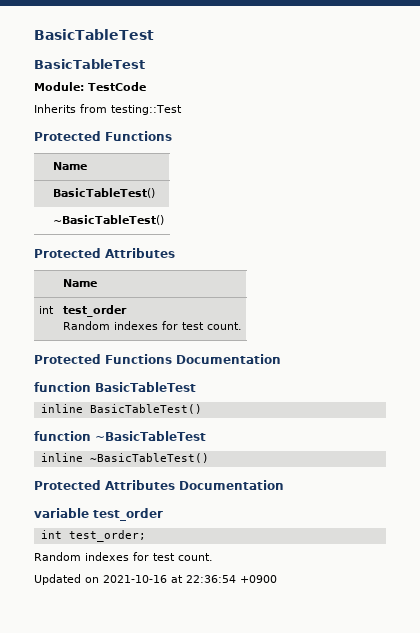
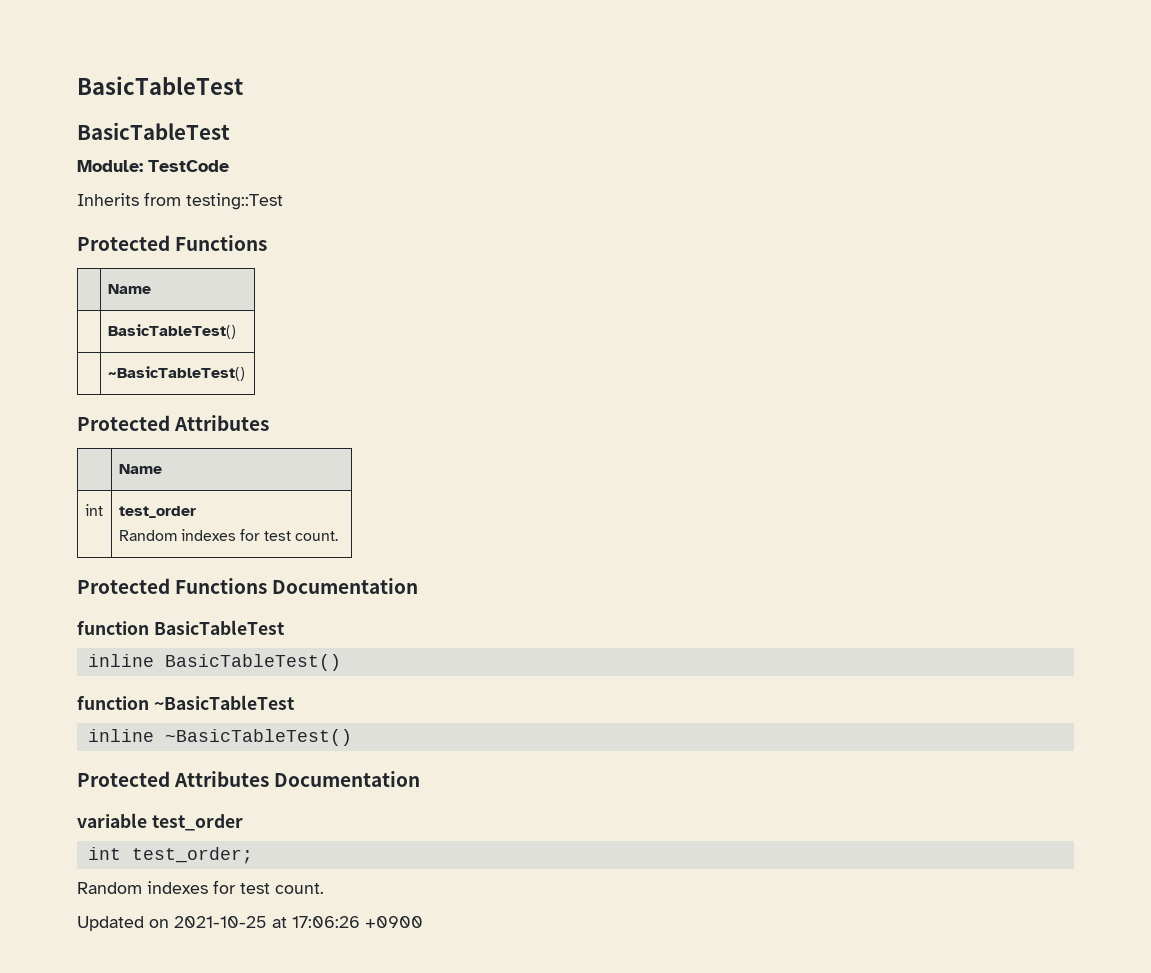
- Updated on 2021-10-16 at 22:36:54 +0900
+ Updated on 2021-10-25 at 17:06:26 +0900

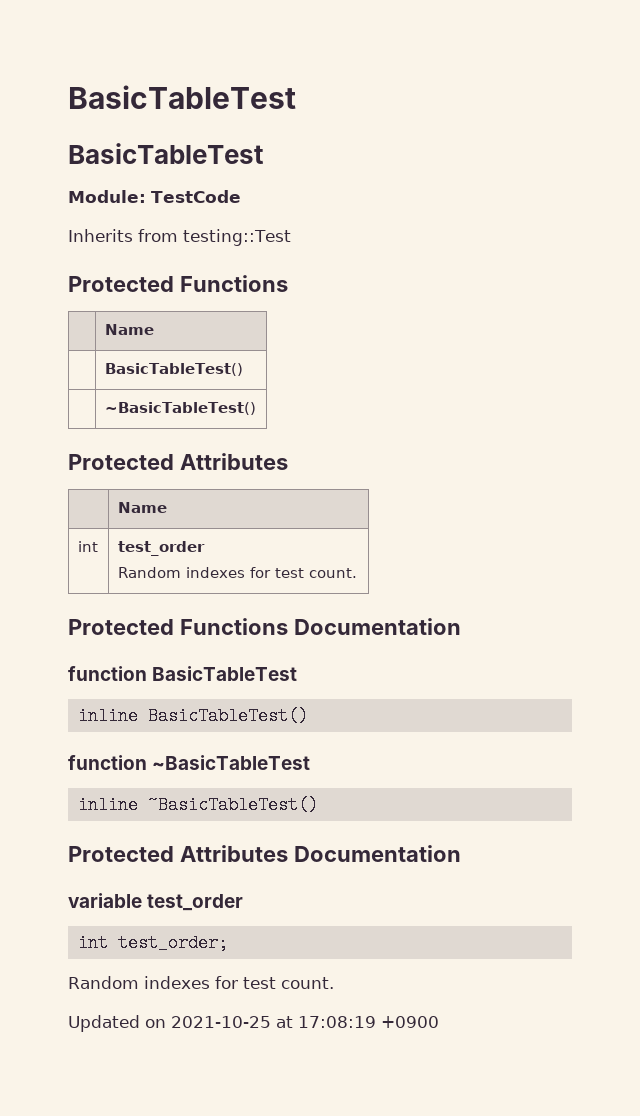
- Updated on 2021-10-25 at 17:06:26 +0900
+ Updated on 2021-10-25 at 17:08:19 +0900

